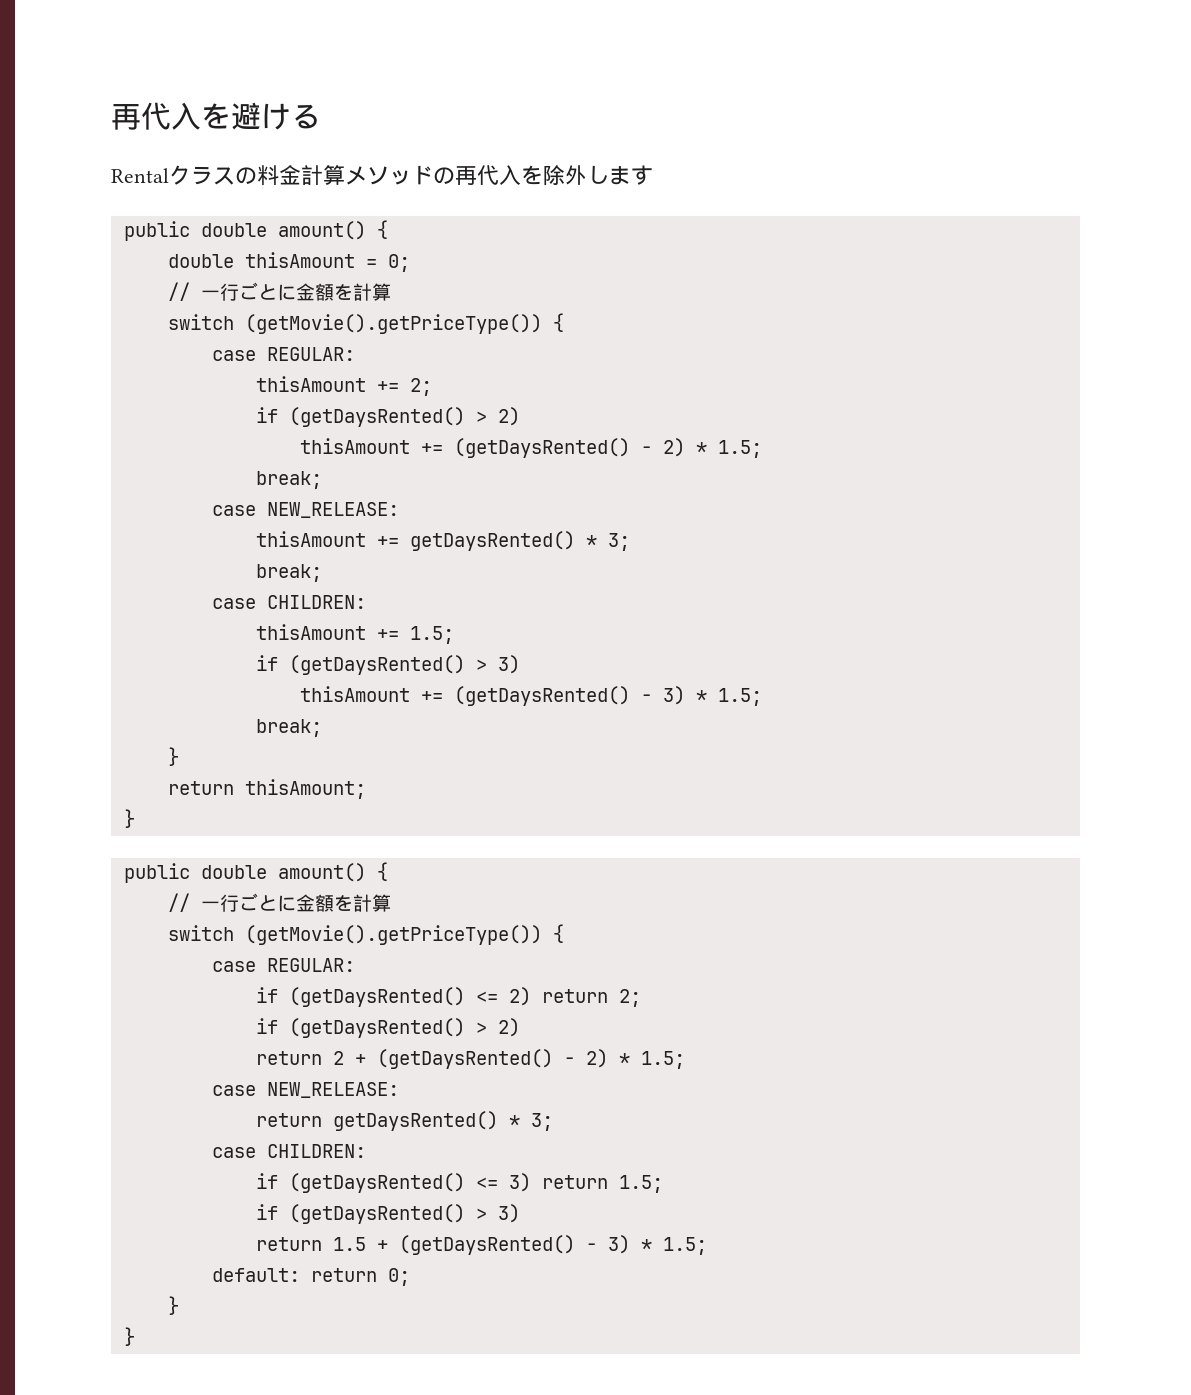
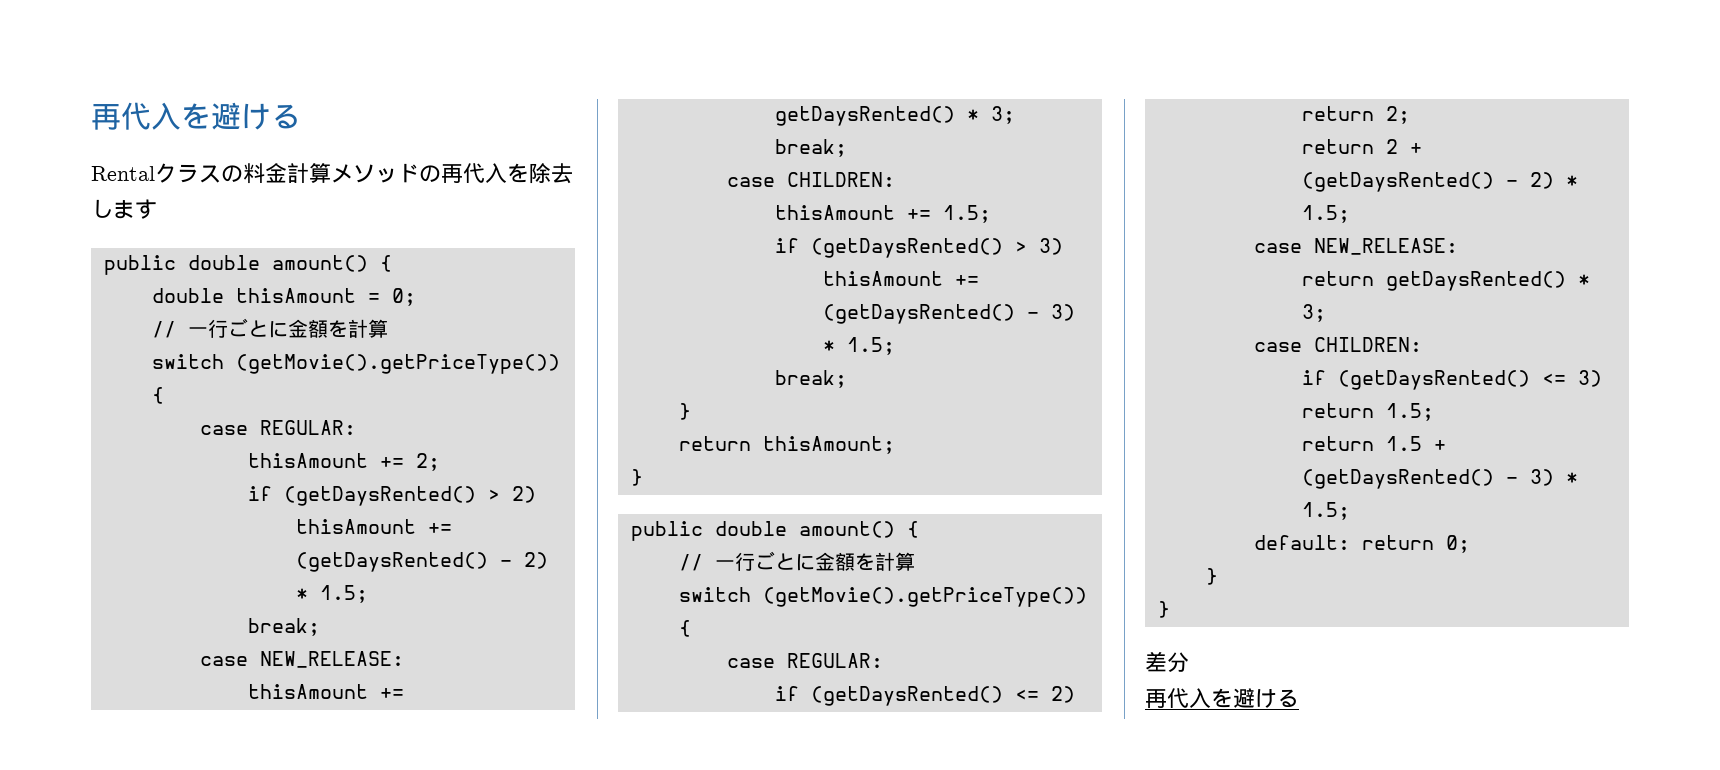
- Rentalクラスの料金計算メソッドの再代入を除外します
+ Rentalクラスの料金計算メソッドの再代入を除去します
  if (getDaysRented() <= 2) return 2;
- if (getDaysRented() > 2)
  if (getDaysRented() <= 3) return 1.5;
- if (getDaysRented() > 3)
+ 差分
+ 再代入を避ける

